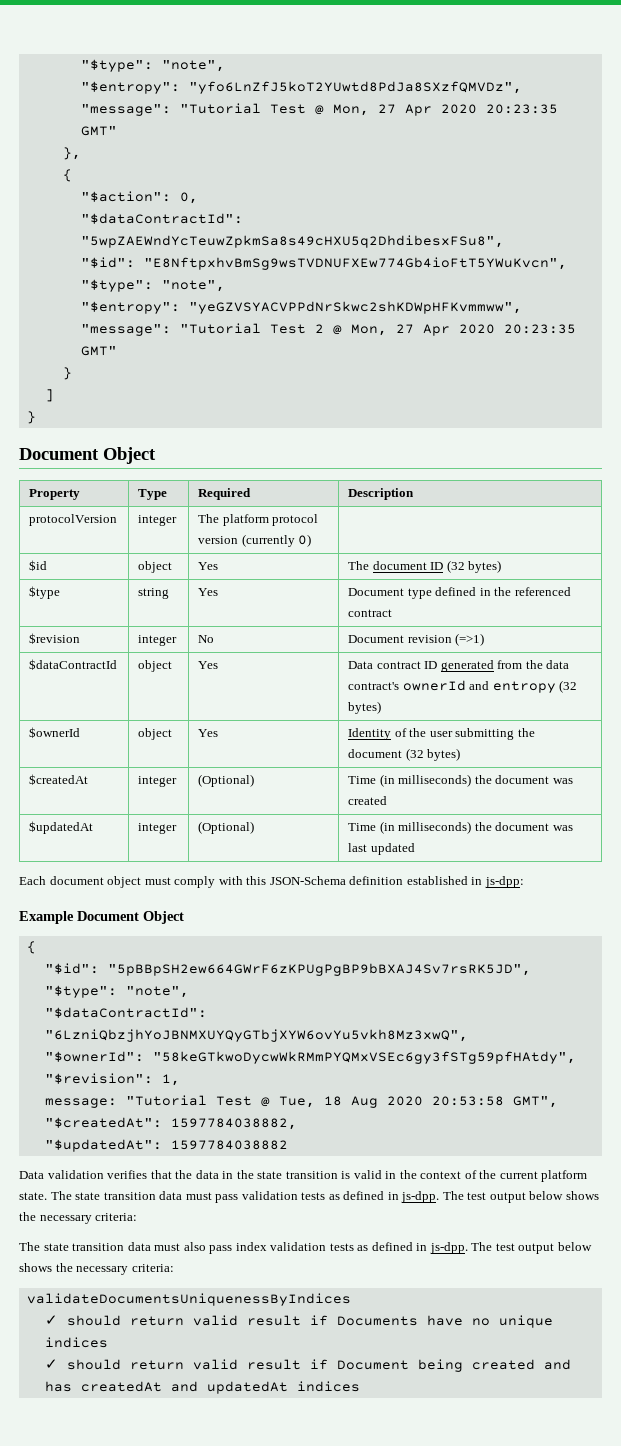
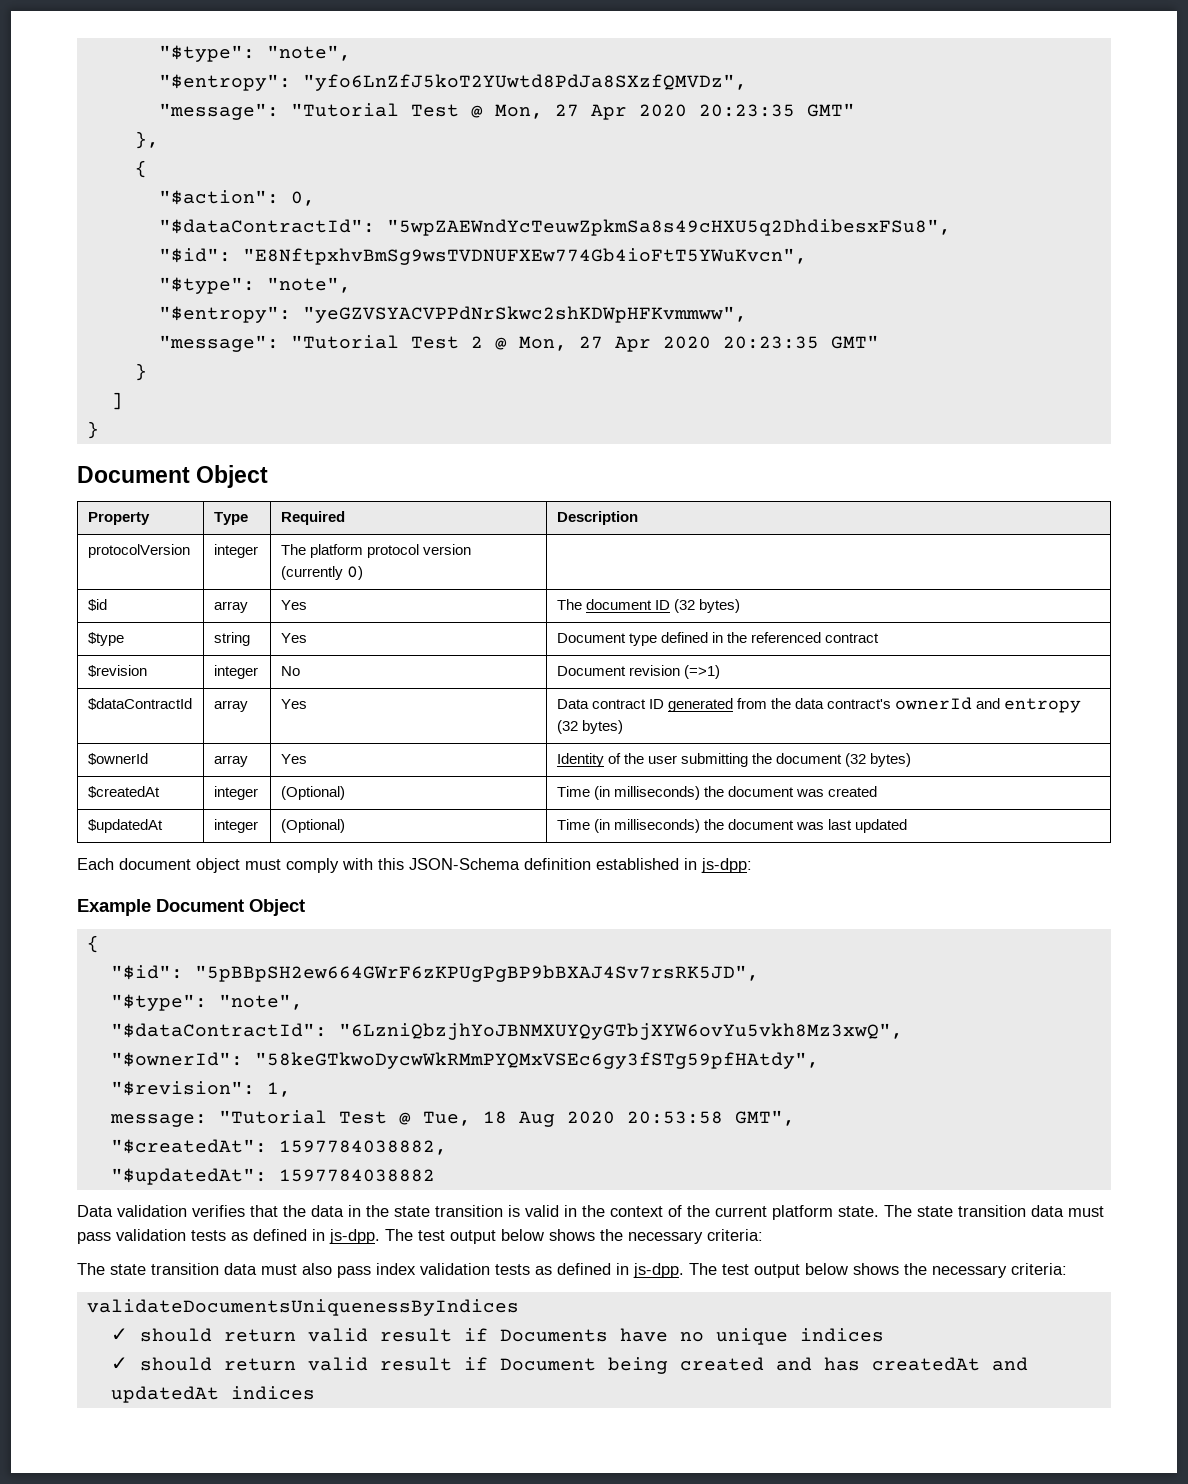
- $id | object | Yes | The document ID (32 bytes)
+ $id | array | Yes | The document ID (32 bytes)
- $dataContractId | object | Yes | Data contract ID generated from the data contract's ownerId and entropy (32 bytes)
+ $dataContractId | array | Yes | Data contract ID generated from the data contract's ownerId and entropy (32 bytes)
- $ownerId | object | Yes | Identity of the user submitting the document (32 bytes)
+ $ownerId | array | Yes | Identity of the user submitting the document (32 bytes)

